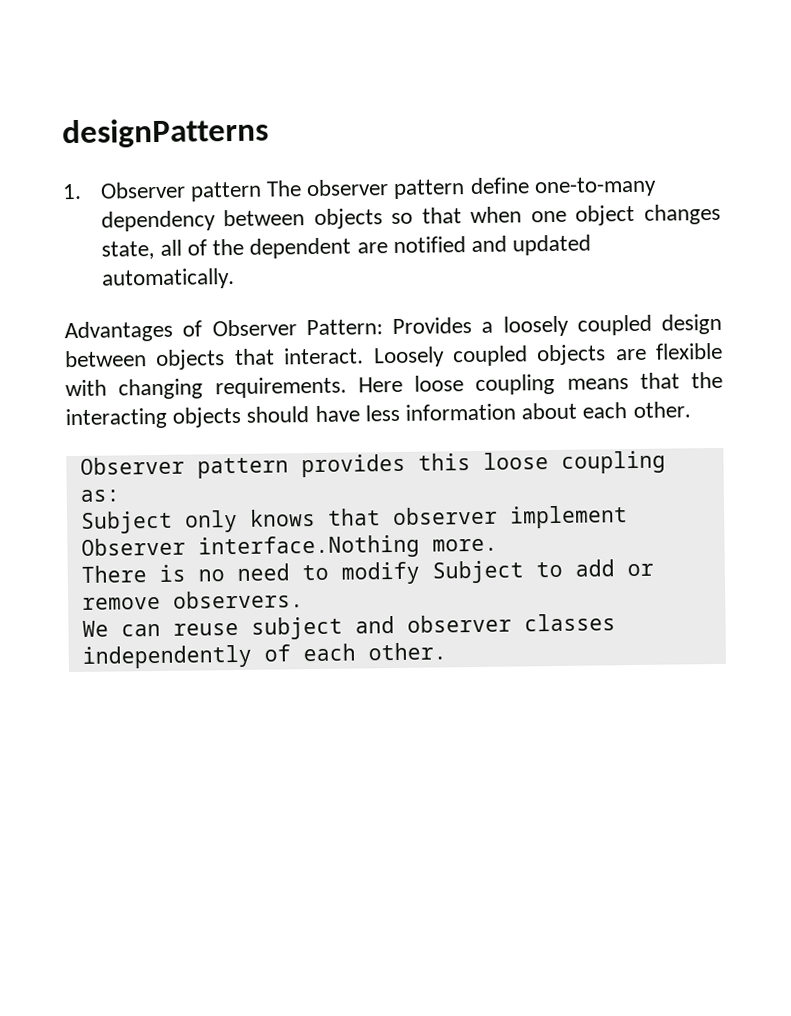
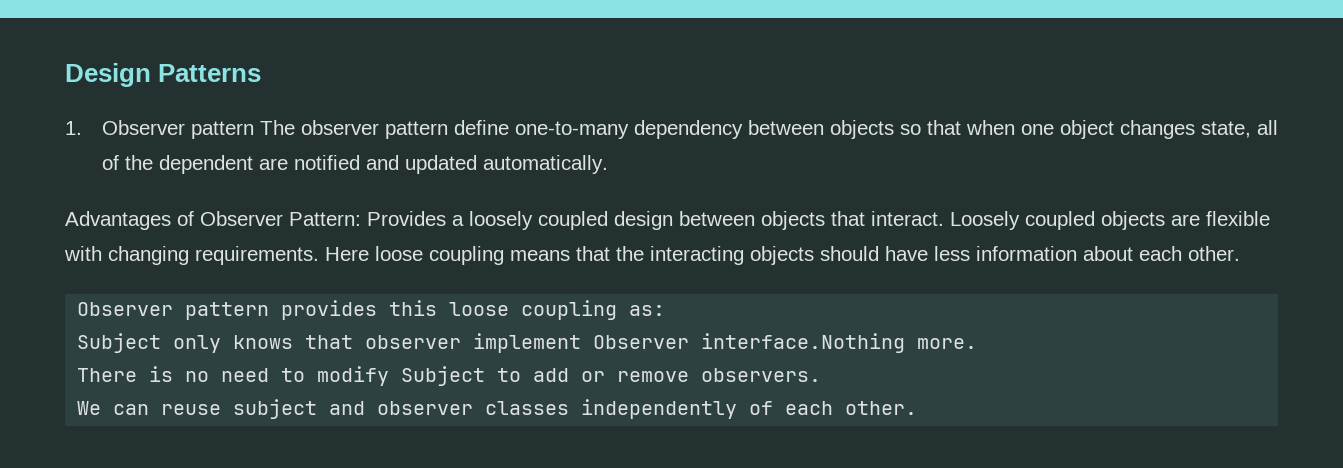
- designPatterns
+ Design Patterns

